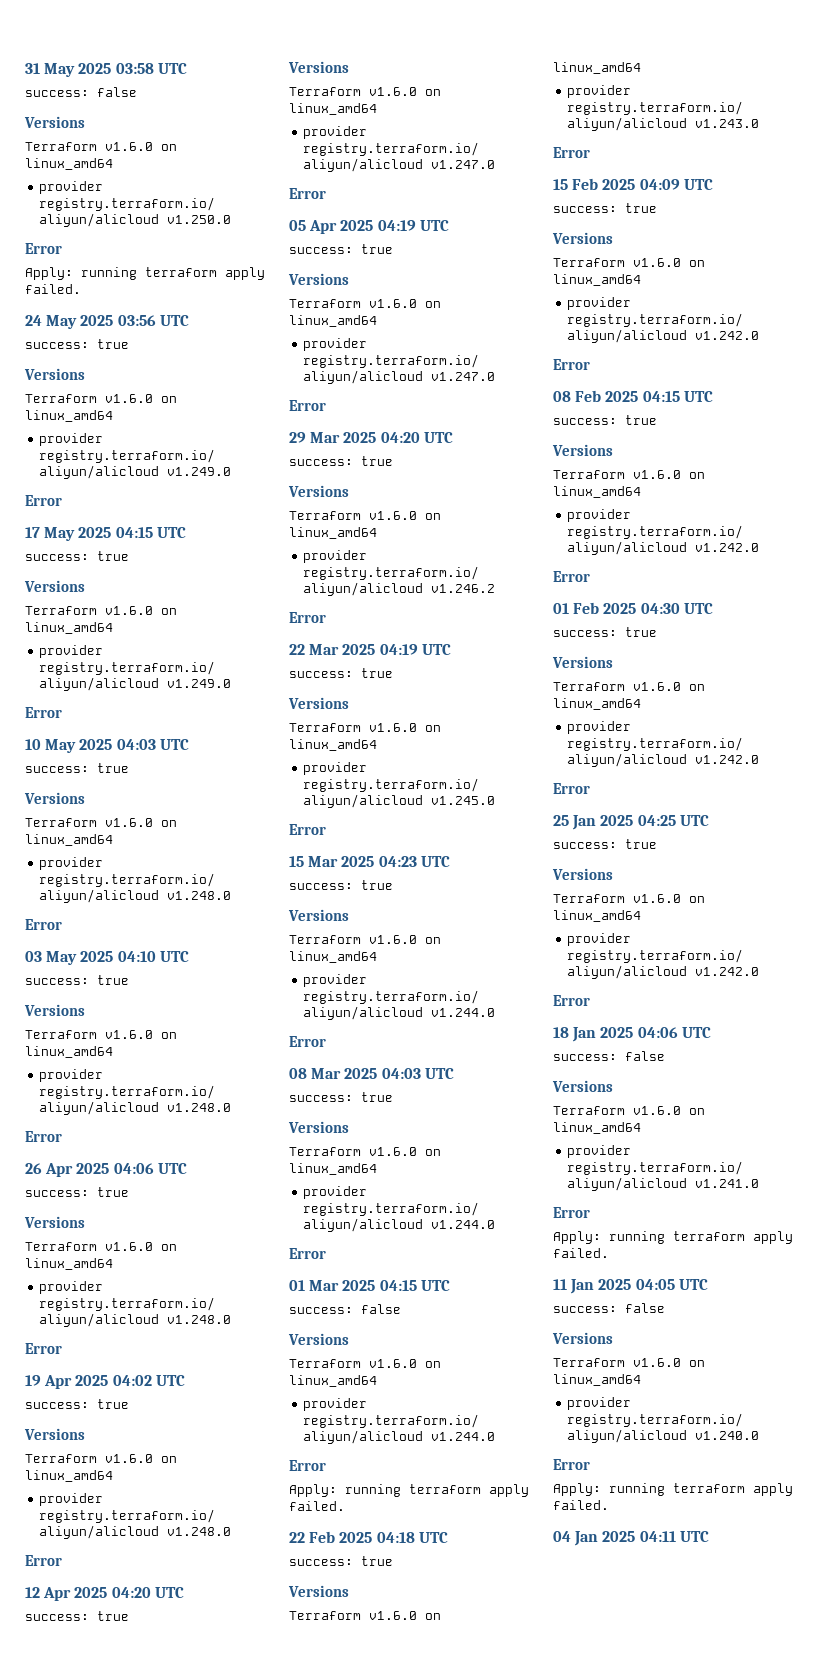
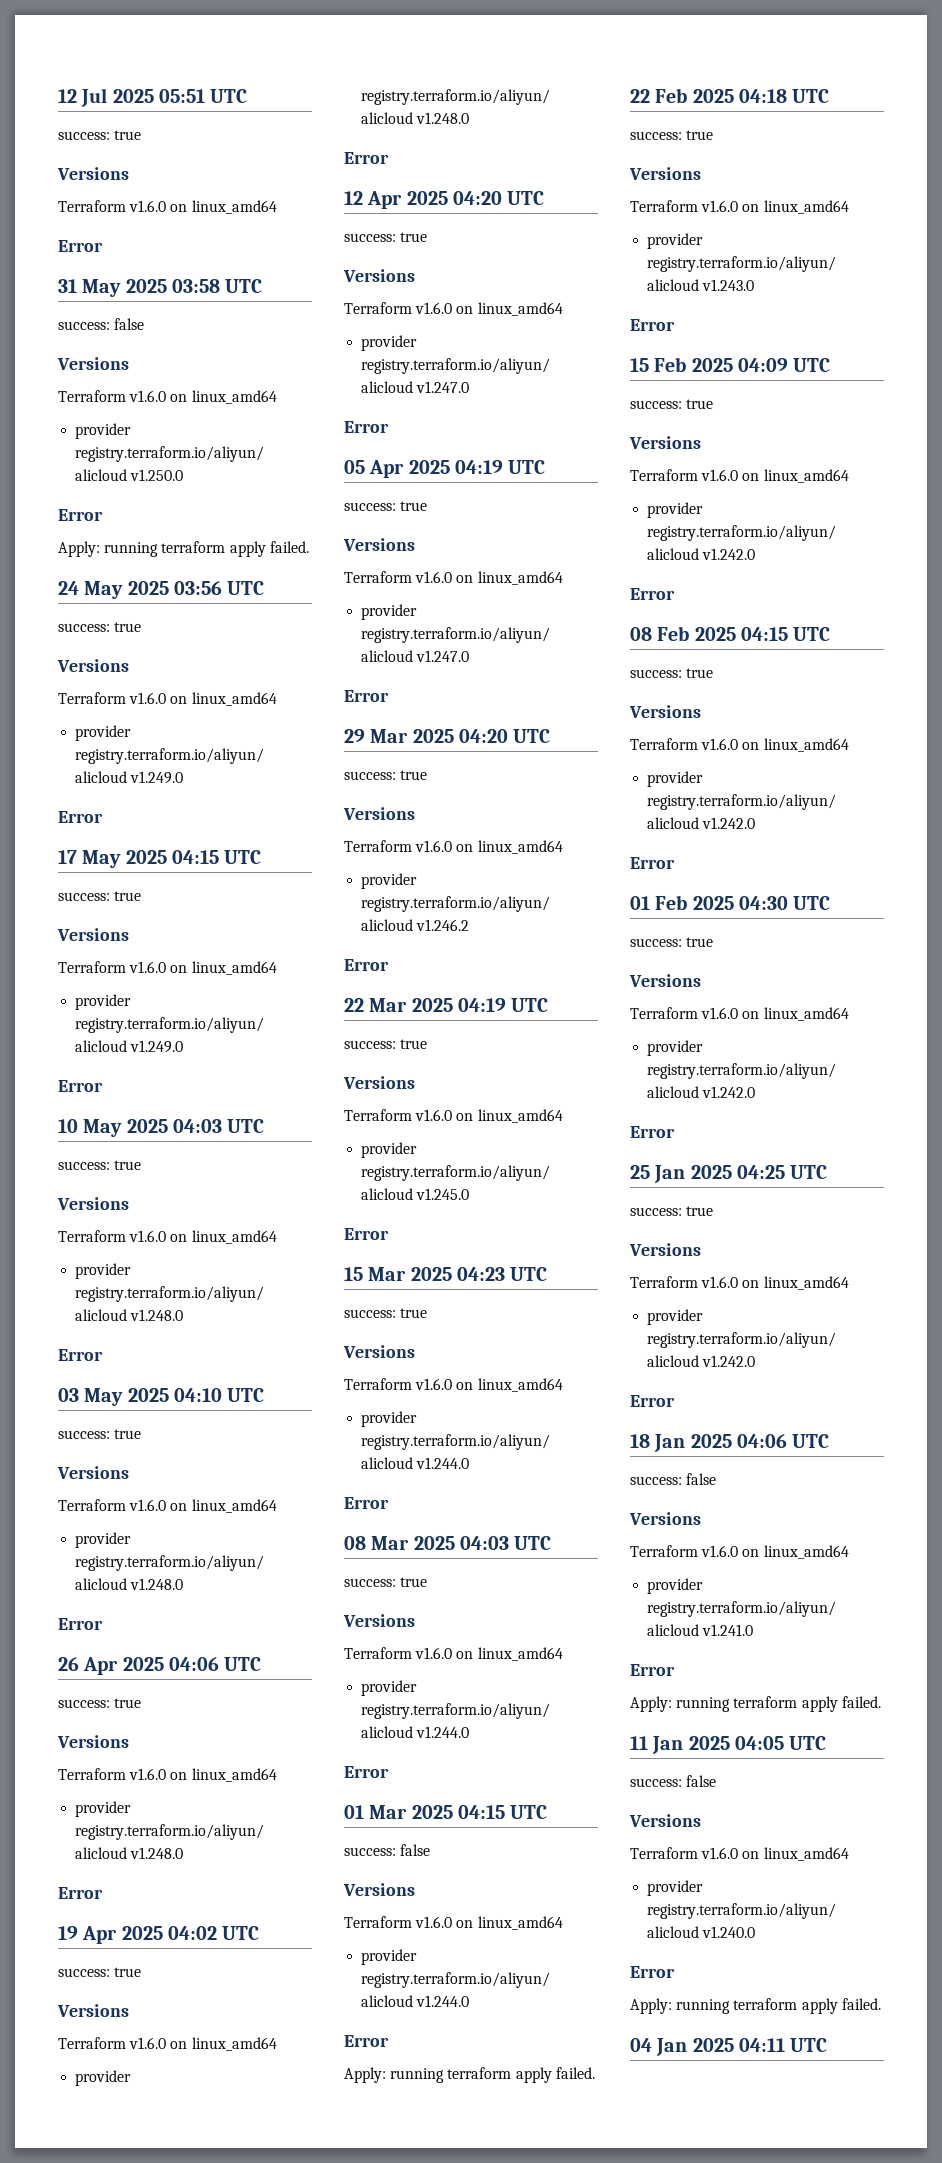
+ 12 Jul 2025 05:51 UTC
+ success: true
+ Versions
+ Terraform v1.6.0 on linux_amd64
+ Error

